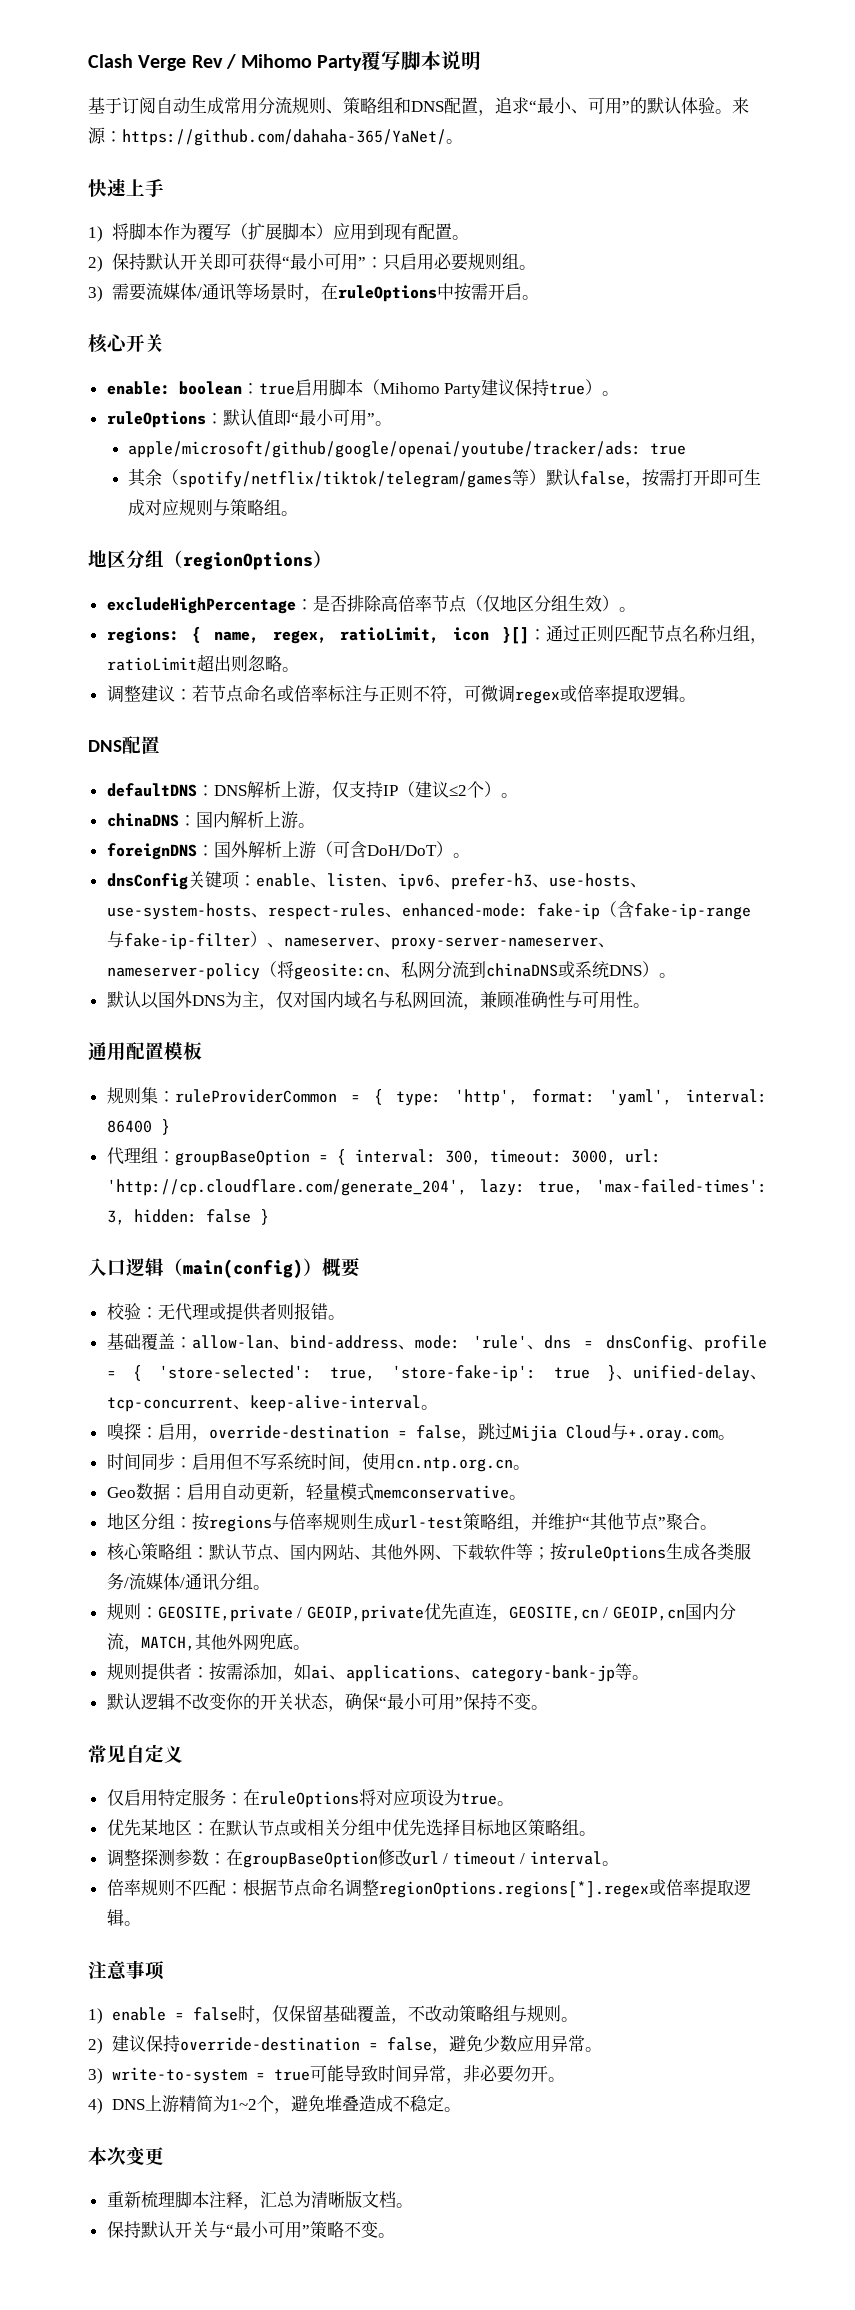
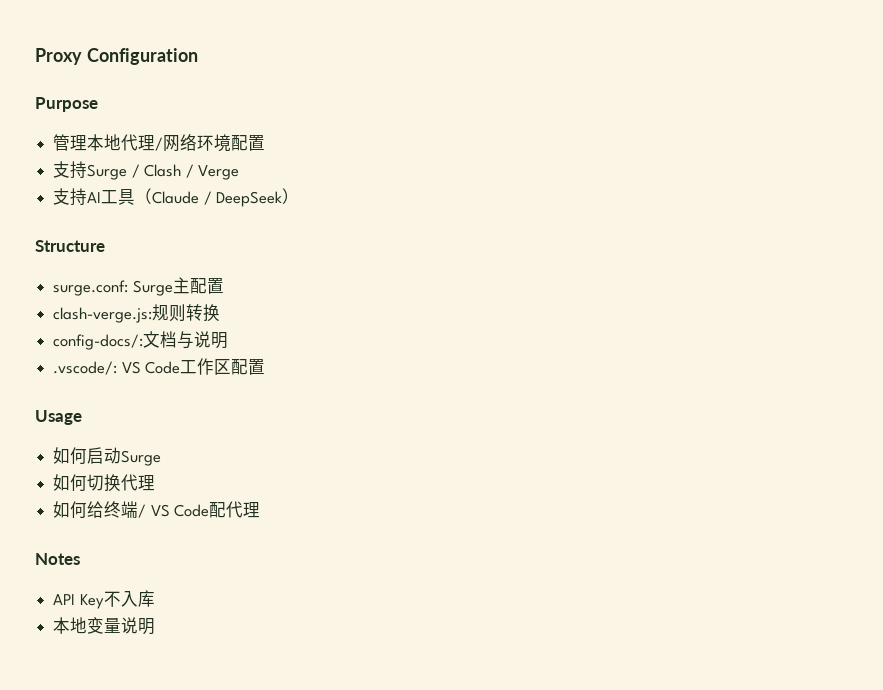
- Clash Verge Rev / Mihomo Party覆写脚本说明
- 基于订阅自动生成常用分流规则、策略组和DNS配置，追求“最小、可用”的默认体验。来源：https://github.com/dahaha-365/YaNet/。
- 快速上手
- 1)将脚本作为覆写（扩展脚本）应用到现有配置。
- 2)保持默认开关即可获得“最小可用”：只启用必要规则组。
- 3)需要流媒体/通讯等场景时，在ruleOptions中按需开启。
- 核心开关
- enable: boolean：true启用脚本（Mihomo Party建议保持true）。
- ruleOptions：默认值即“最小可用”。
- apple/microsoft/github/google/openai/youtube/tracker/ads: true
- 其余（spotify/netflix/tiktok/telegram/games等）默认false，按需打开即可生成对应规则与策略组。
- 地区分组（regionOptions）
- excludeHighPercentage：是否排除高倍率节点（仅地区分组生效）。
- regions: { name, regex, ratioLimit, icon }[]：通过正则匹配节点名称归组，ratioLimit超出则忽略。
- 调整建议：若节点命名或倍率标注与正则不符，可微调regex或倍率提取逻辑。
- DNS配置
- defaultDNS：DNS解析上游，仅支持IP（建议≤2个）。
- chinaDNS：国内解析上游。
- foreignDNS：国外解析上游（可含DoH/DoT）。
- dnsConfig关键项：enable、listen、ipv6、prefer-h3、use-hosts、use-system-hosts、respect-rules、enhanced-mode: fake-ip（含fake-ip-range与fake-ip-filter）、nameserver、proxy-server-nameserver、nameserver-policy（将geosite:cn、私网分流到chinaDNS或系统DNS）。
- 默认以国外DNS为主，仅对国内域名与私网回流，兼顾准确性与可用性。
- 通用配置模板
- 规则集：ruleProviderCommon = { type: 'http', format: 'yaml', interval: 86400 }
- 代理组：groupBaseOption = { interval: 300, timeout: 3000, url: 'http://cp.cloudflare.com/generate_204', lazy: true, 'max-failed-times': 3, hidden: false }
- 入口逻辑（main(config)）概要
- 校验：无代理或提供者则报错。
- 基础覆盖：allow-lan、bind-address、mode: 'rule'、dns = dnsConfig、profile = { 'store-selected': true, 'store-fake-ip': true }、unified-delay、tcp-concurrent、keep-alive-interval。
- 嗅探：启用，override-destination = false，跳过Mijia Cloud与+.oray.com。
- 时间同步：启用但不写系统时间，使用cn.ntp.org.cn。
- Geo数据：启用自动更新，轻量模式memconservative。
- 地区分组：按regions与倍率规则生成url-test策略组，并维护“其他节点”聚合。
- 核心策略组：默认节点、国内网站、其他外网、下载软件等；按ruleOptions生成各类服务/流媒体/通讯分组。
- 规则：GEOSITE,private / GEOIP,private优先直连，GEOSITE,cn / GEOIP,cn国内分流，MATCH,其他外网兜底。
- 规则提供者：按需添加，如ai、applications、category-bank-jp等。
- 默认逻辑不改变你的开关状态，确保“最小可用”保持不变。
- 常见自定义
- 仅启用特定服务：在ruleOptions将对应项设为true。
- 优先某地区：在默认节点或相关分组中优先选择目标地区策略组。
- 调整探测参数：在groupBaseOption修改url / timeout / interval。
- 倍率规则不匹配：根据节点命名调整regionOptions.regions[*].regex或倍率提取逻辑。
- 注意事项
- 1) enable = false时，仅保留基础覆盖，不改动策略组与规则。
- 2)建议保持override-destination = false，避免少数应用异常。
- 3) write-to-system = true可能导致时间异常，非必要勿开。
- 4) DNS上游精简为1~2个，避免堆叠造成不稳定。
- 本次变更
- 重新梳理脚本注释，汇总为清晰版文档。
- 保持默认开关与“最小可用”策略不变。
+ Proxy Configuration
+ Purpose
+ 管理本地代理/网络环境配置
+ 支持Surge / Clash / Verge
+ 支持AI工具（Claude / DeepSeek）
+ Structure
+ surge.conf: Surge主配置
+ clash-verge.js:规则转换
+ config-docs/:文档与说明
+ .vscode/: VS Code工作区配置
+ Usage
+ 如何启动Surge
+ 如何切换代理
+ 如何给终端/ VS Code配代理
+ Notes
+ API Key不入库
+ 本地变量说明

